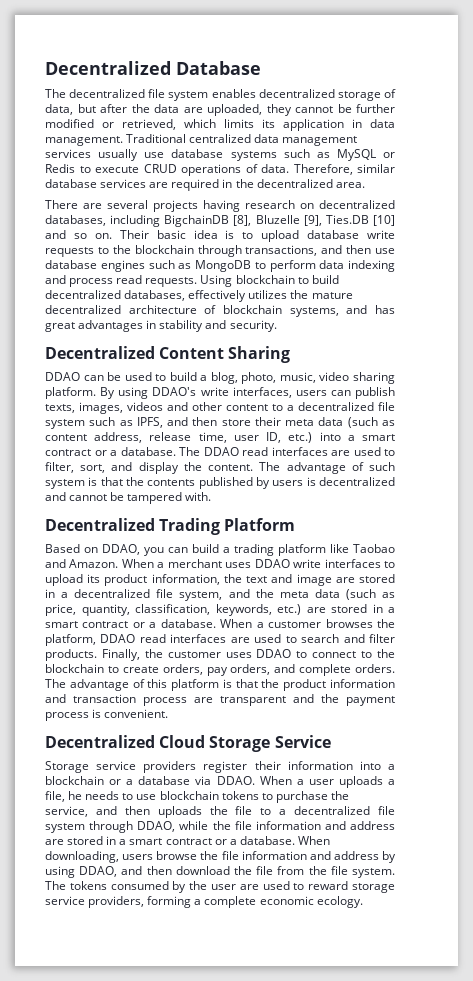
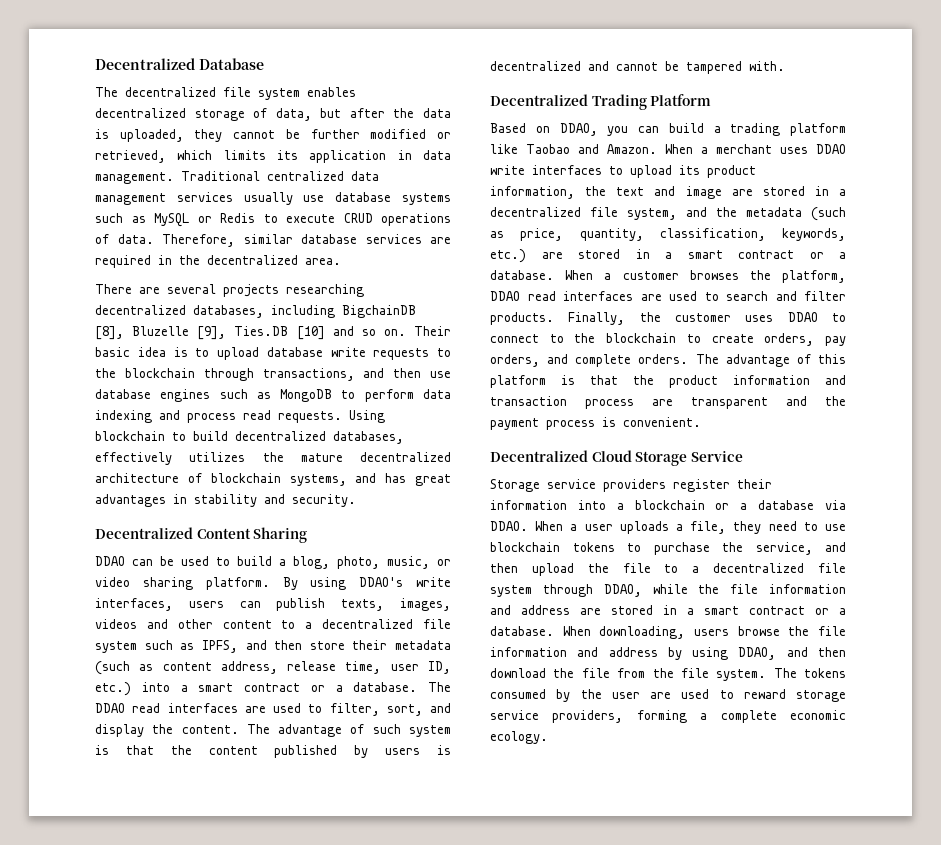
- The decentralized file system enables decentralized storage of data, but after the data are uploaded, they cannot be further modified or retrieved, which limits its application in data management.
+ The decentralized file system enables decentralized storage of data, but after the data is uploaded, they cannot be further modified or retrieved, which limits its application in data management.
- There are several projects having research on decentralized databases, including BigchainDB [8], Bluzelle [9], Ties.DB [10] and so on.
+ There are several projects researching decentralized databases, including BigchainDB [8], Bluzelle [9], Ties.DB [10] and so on.
- DDAO can be used to build a blog, photo, music, video sharing platform.
+ DDAO can be used to build a blog, photo, music, or video sharing platform.
- By using DDAO's write interfaces, users can publish texts, images, videos and other content to a decentralized file system such as IPFS, and then store their meta data (such as content address, release time, user ID, etc.) into a smart contract or a database.
+ By using DDAO's write interfaces, users can publish texts, images, videos and other content to a decentralized file system such as IPFS, and then store their metadata (such as content address, release time, user ID, etc.) into a smart contract or a database.
- The advantage of such system is that the contents published by users is decentralized and cannot be tampered with.
+ The advantage of such system is that the content published by users is decentralized and cannot be tampered with.
- When a merchant uses DDAO write interfaces to upload its product information, the text and image are stored in a decentralized file system, and the meta data (such as price, quantity, classification, keywords, etc.) are stored in a smart contract or a database.
+ When a merchant uses DDAO write interfaces to upload its product information, the text and image are stored in a decentralized file system, and the metadata (such as price, quantity, classification, keywords, etc.) are stored in a smart contract or a database.
- When a user uploads a file, he needs to use blockchain tokens to purchase the service, and then uploads the file to a decentralized file system through DDAO, while the file information and address are stored in a smart contract or a database.
+ When a user uploads a file, they need to use blockchain tokens to purchase the service, and then upload the file to a decentralized file system through DDAO, while the file information and address are stored in a smart contract or a database.

